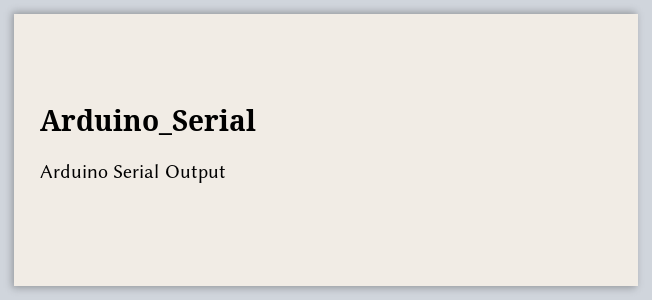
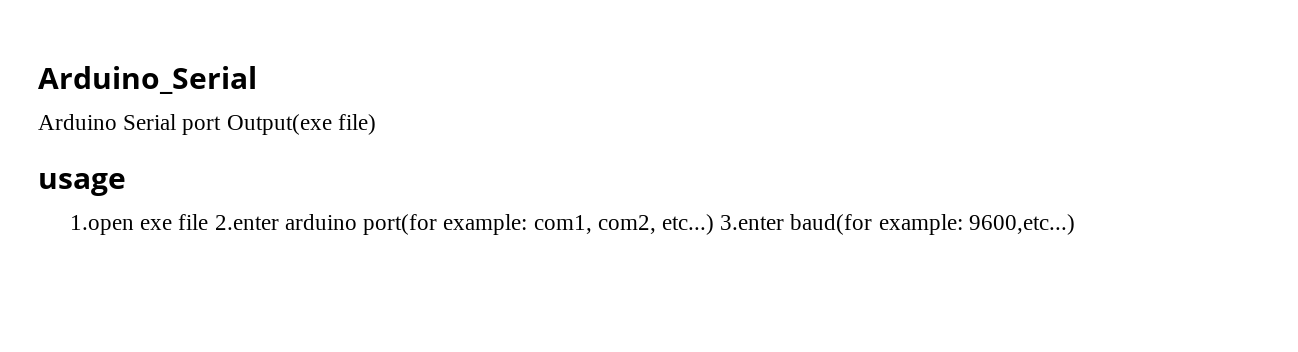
- Arduino Serial Output
+ Arduino Serial port Output(exe file)
+ usage
+ 1.open exe file 2.enter arduino port(for example: com1, com2, etc...) 3.enter baud(for example: 9600,etc...)

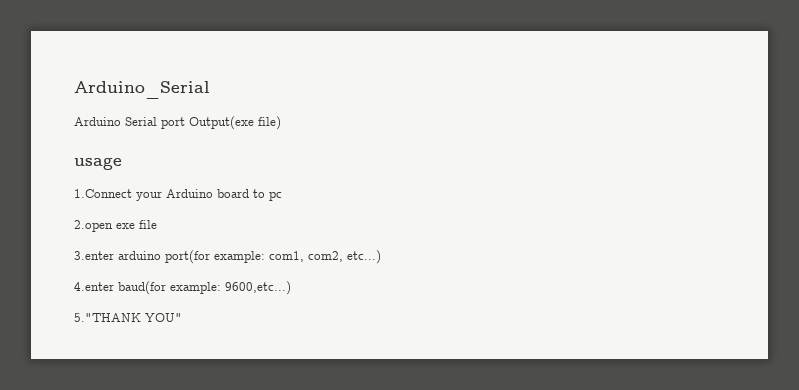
- 1.open exe file 2.enter arduino port(for example: com1, com2, etc...) 3.enter baud(for example: 9600,etc...)
+ 1.Connect your Arduino board to pc
+ 2.open exe file
+ 3.enter arduino port(for example: com1, com2, etc...)
+ 4.enter baud(for example: 9600,etc...)
+ 5."THANK YOU"

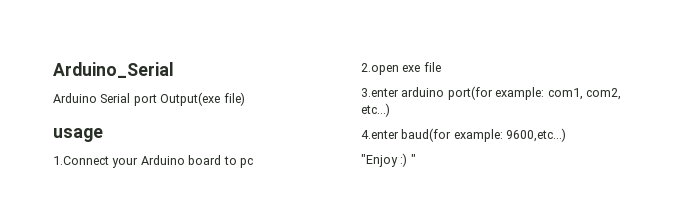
- 5."THANK YOU"
+ "Enjoy :) "

